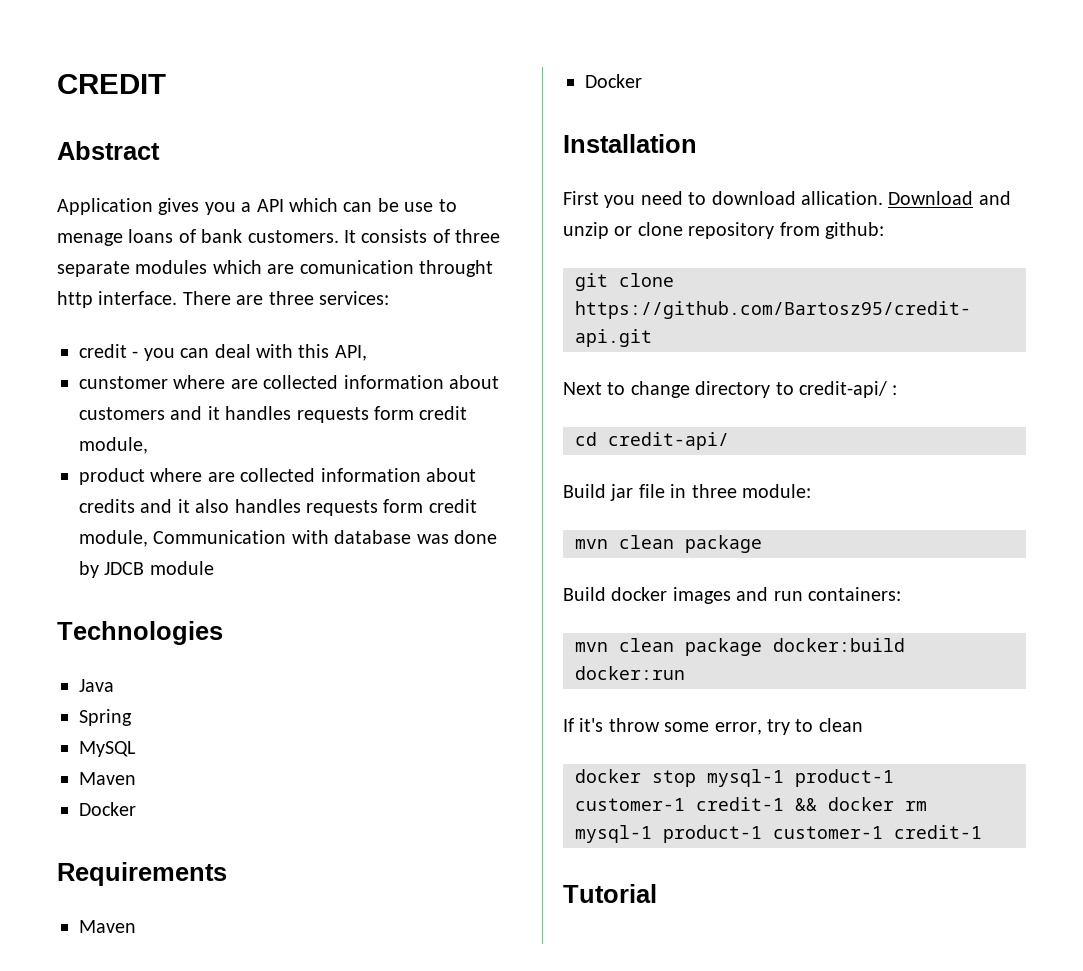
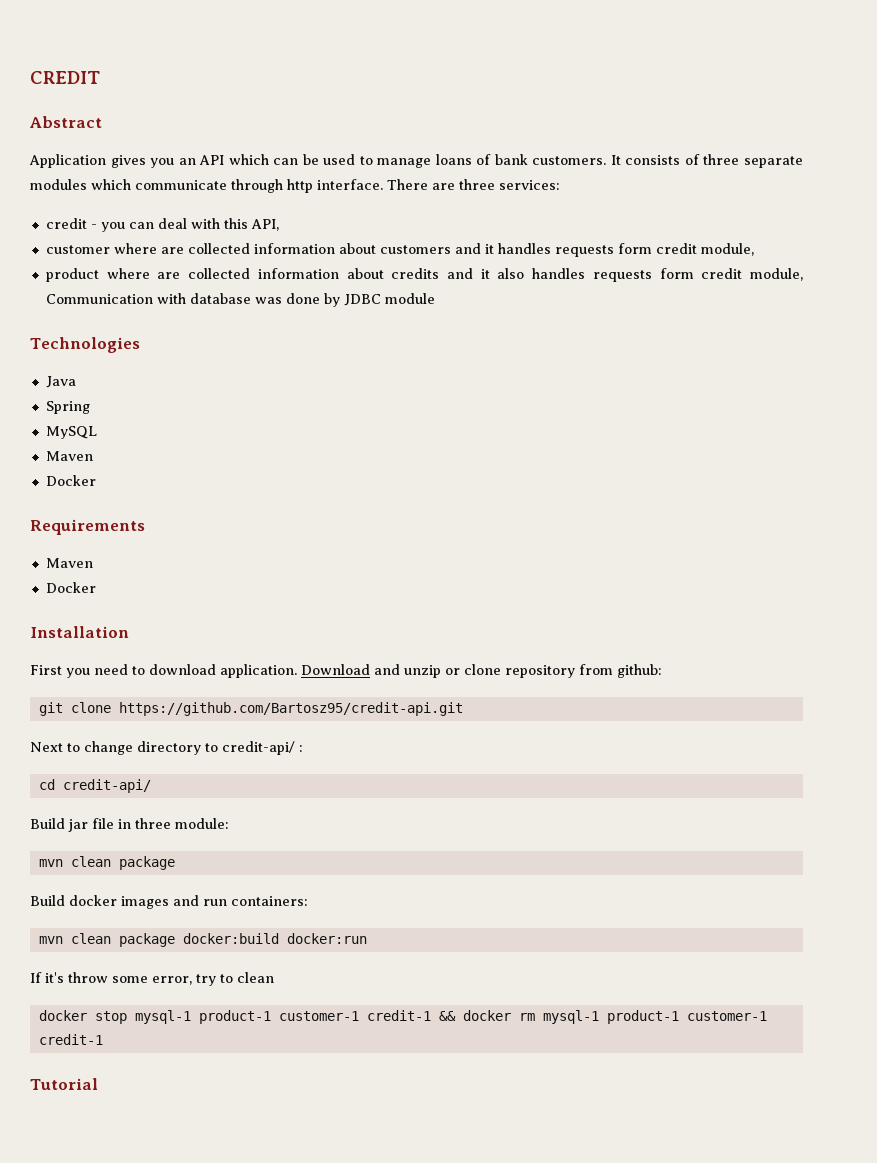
- Application gives you a API which can be use to menage loans of bank customers.
+ Application gives you an API which can be used to manage loans of bank customers.
- It consists of three separate modules which are comunication throught http interface.
+ It consists of three separate modules which communicate through http interface.
- cunstomer where are collected information about customers and it handles requests form credit module,
+ customer where are collected information about customers and it handles requests form credit module,
- product where are collected information about credits and it also handles requests form credit module, Communication with database was done by JDCB module
+ product where are collected information about credits and it also handles requests form credit module, Communication with database was done by JDBC module
- First you need to download allication.
+ First you need to download application.

